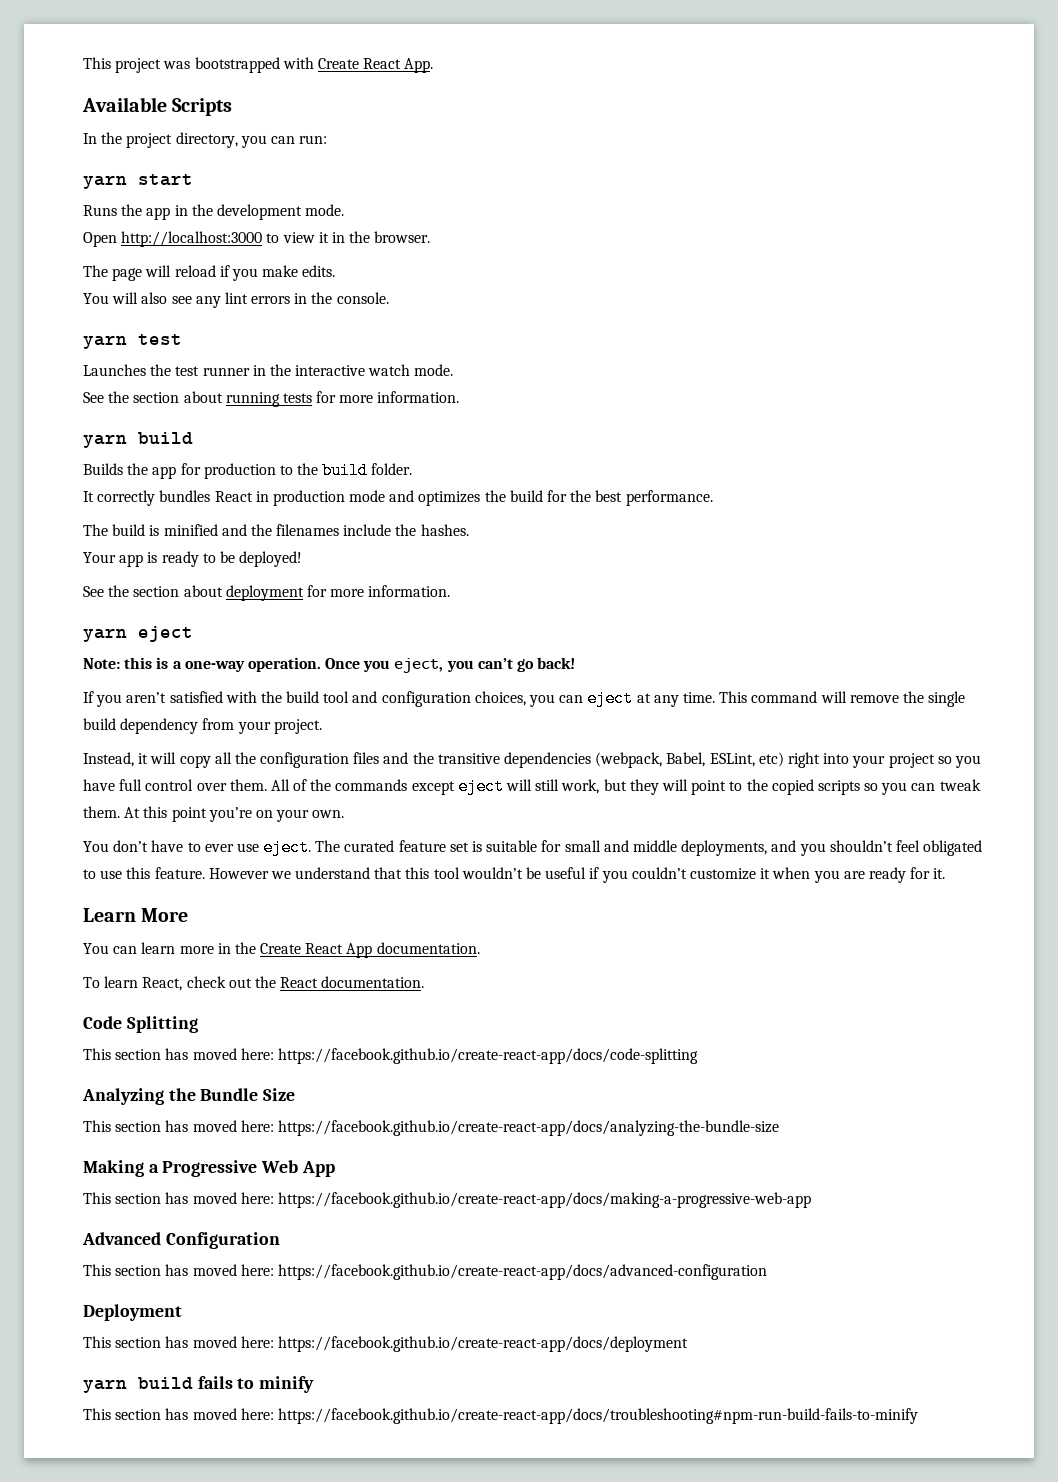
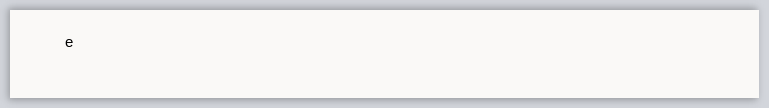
- This project was bootstrapped with Create React App.
- Available Scripts
- In the project directory, you can run:
- yarn start
- Runs the app in the development mode.
- Open http://localhost:3000 to view it in the browser.
- The page will reload if you make edits.
- You will also see any lint errors in the console.
- yarn test
- Launches the test runner in the interactive watch mode.
- See the section about running tests for more information.
- yarn build
- Builds the app for production to the build folder.
- It correctly bundles React in production mode and optimizes the build for the best performance.
- The build is minified and the filenames include the hashes.
- Your app is ready to be deployed!
- See the section about deployment for more information.
- yarn eject
- Note: this is a one-way operation. Once you eject, you can’t go back!
- If you aren’t satisfied with the build tool and configuration choices, you can eject at any time. This command will remove the single build dependency from your project.
- Instead, it will copy all the configuration files and the transitive dependencies (webpack, Babel, ESLint, etc) right into your project so you have full control over them. All of the commands except eject will still work, but they will point to the copied scripts so you can tweak them. At this point you’re on your own.
- You don’t have to ever use eject. The curated feature set is suitable for small and middle deployments, and you shouldn’t feel obligated to use this feature. However we understand that this tool wouldn’t be useful if you couldn’t customize it when you are ready for it.
- Learn More
- You can learn more in the Create React App documentation.
- To learn React, check out the React documentation.
- Code Splitting
- This section has moved here: https://facebook.github.io/create-react-app/docs/code-splitting
- Analyzing the Bundle Size
- This section has moved here: https://facebook.github.io/create-react-app/docs/analyzing-the-bundle-size
- Making a Progressive Web App
- This section has moved here: https://facebook.github.io/create-react-app/docs/making-a-progressive-web-app
- Advanced Configuration
- This section has moved here: https://facebook.github.io/create-react-app/docs/advanced-configuration
- Deployment
- This section has moved here: https://facebook.github.io/create-react-app/docs/deployment
- yarn build fails to minify
- This section has moved here: https://facebook.github.io/create-react-app/docs/troubleshooting#npm-run-build-fails-to-minify
+ e

